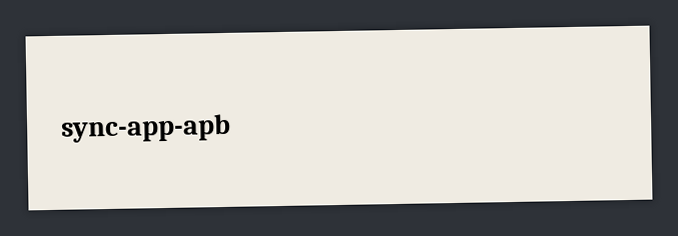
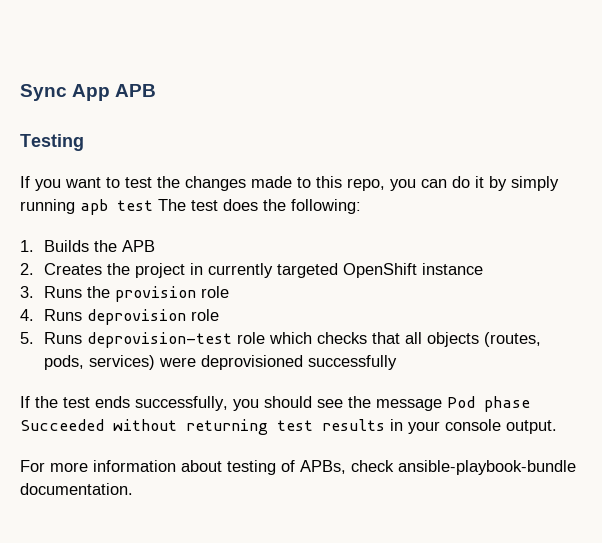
- sync-app-apb
+ Sync App APB
+ Testing
+ If you want to test the changes made to this repo, you can do it by simply running apb test The test does the following:
+ 1. Builds the APB
+ 2. Creates the project in currently targeted OpenShift instance
+ 3. Runs the provision role
+ 4. Runs deprovision role
+ 5. Runs deprovision-test role which checks that all objects (routes, pods, services) were deprovisioned successfully
+ If the test ends successfully, you should see the message Pod phase Succeeded without returning test results in your console output.
+ For more information about testing of APBs, check ansible-playbook-bundle documentation.

